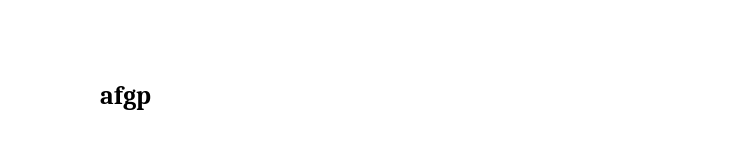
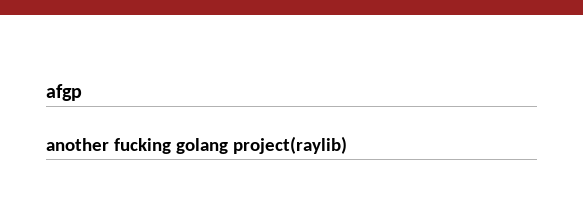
+ another fucking golang project(raylib)

